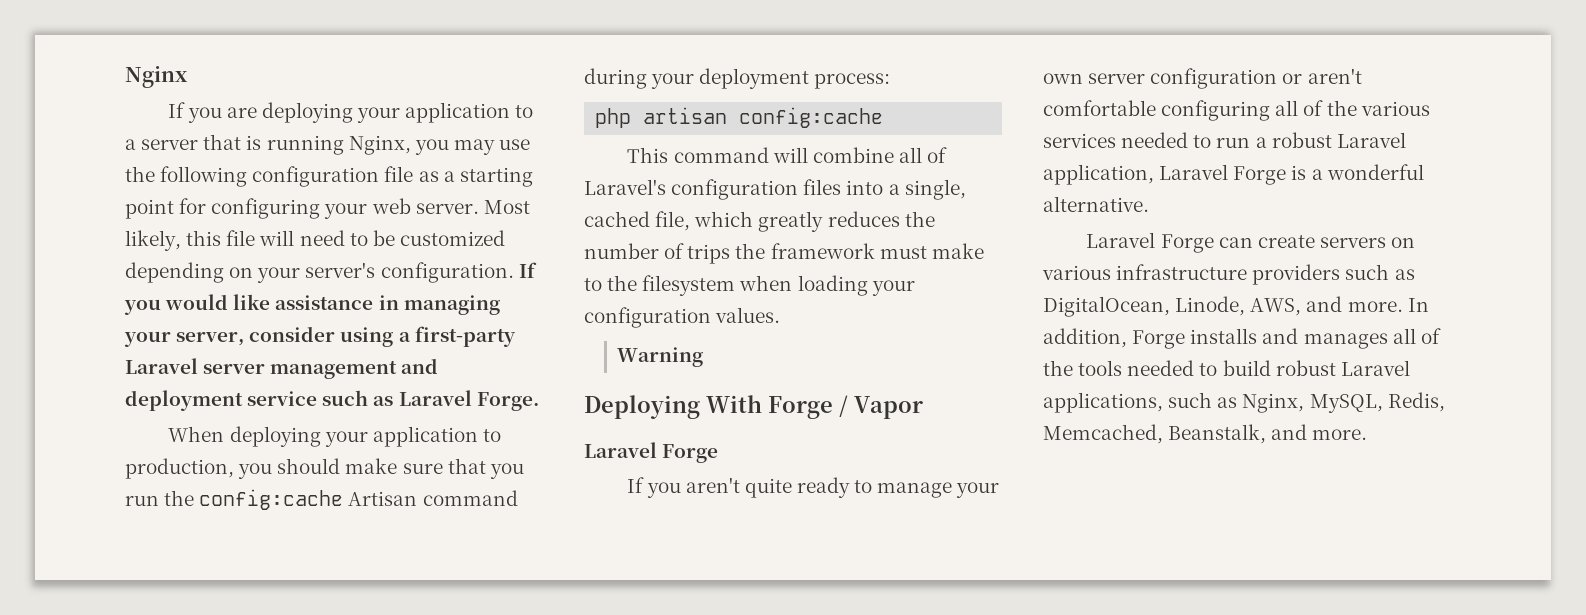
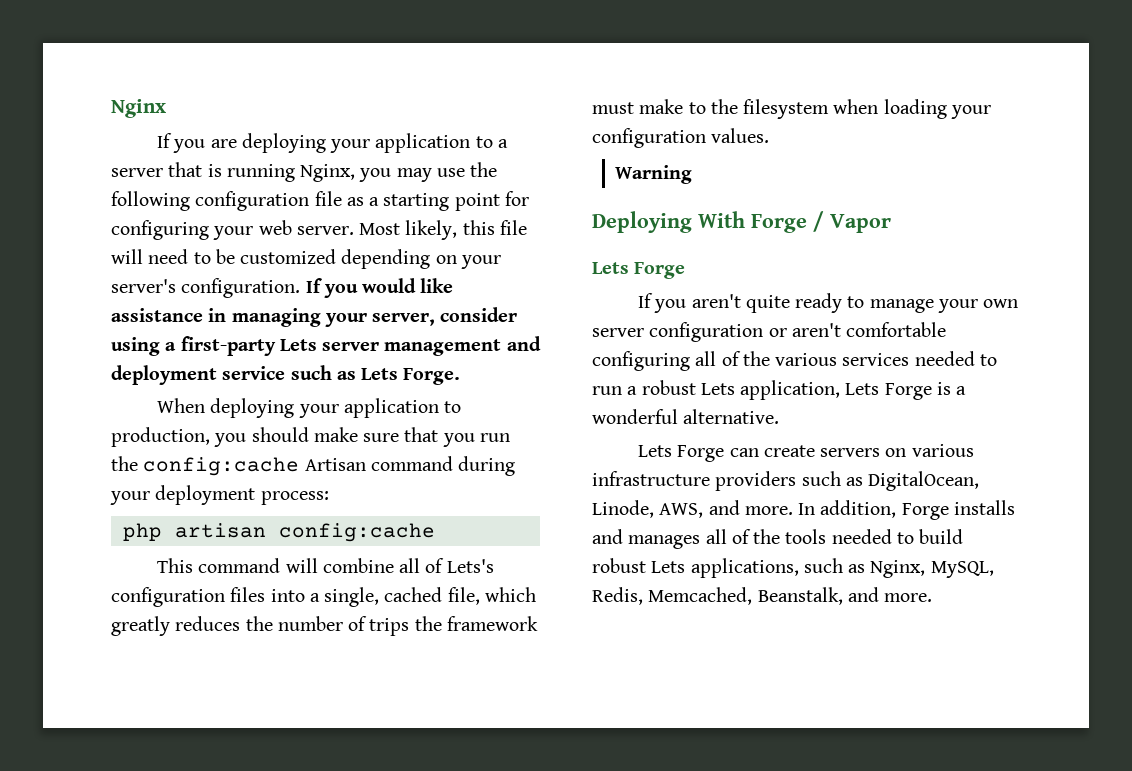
- If you would like assistance in managing your server, consider using a first-party Laravel server management and deployment service such as Laravel Forge.
+ If you would like assistance in managing your server, consider using a first-party Lets server management and deployment service such as Lets Forge.
- This command will combine all of Laravel's configuration files into a single, cached file, which greatly reduces the number of trips the framework must make to the filesystem when loading your configuration values.
+ This command will combine all of Lets's configuration files into a single, cached file, which greatly reduces the number of trips the framework must make to the filesystem when loading your configuration values.
  Deploying With Forge / Vapor
- Laravel Forge
+ Lets Forge
- If you aren't quite ready to manage your own server configuration or aren't comfortable configuring all of the various services needed to run a robust Laravel application, Laravel Forge is a wonderful alternative.
+ If you aren't quite ready to manage your own server configuration or aren't comfortable configuring all of the various services needed to run a robust Lets application, Lets Forge is a wonderful alternative.
- Laravel Forge can create servers on various infrastructure providers such as DigitalOcean, Linode, AWS, and more.
+ Lets Forge can create servers on various infrastructure providers such as DigitalOcean, Linode, AWS, and more.
- In addition, Forge installs and manages all of the tools needed to build robust Laravel applications, such as Nginx, MySQL, Redis, Memcached, Beanstalk, and more.
+ In addition, Forge installs and manages all of the tools needed to build robust Lets applications, such as Nginx, MySQL, Redis, Memcached, Beanstalk, and more.

